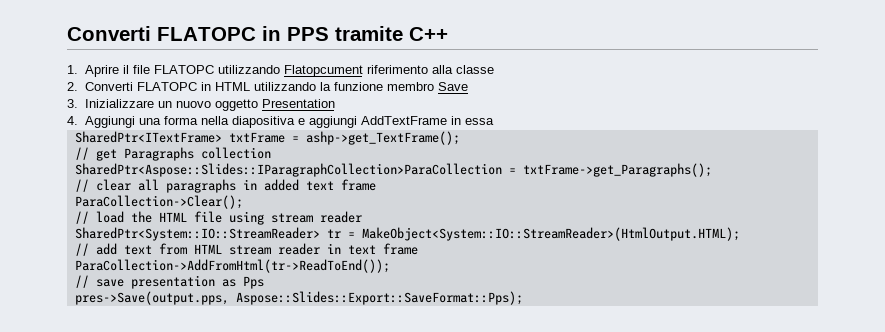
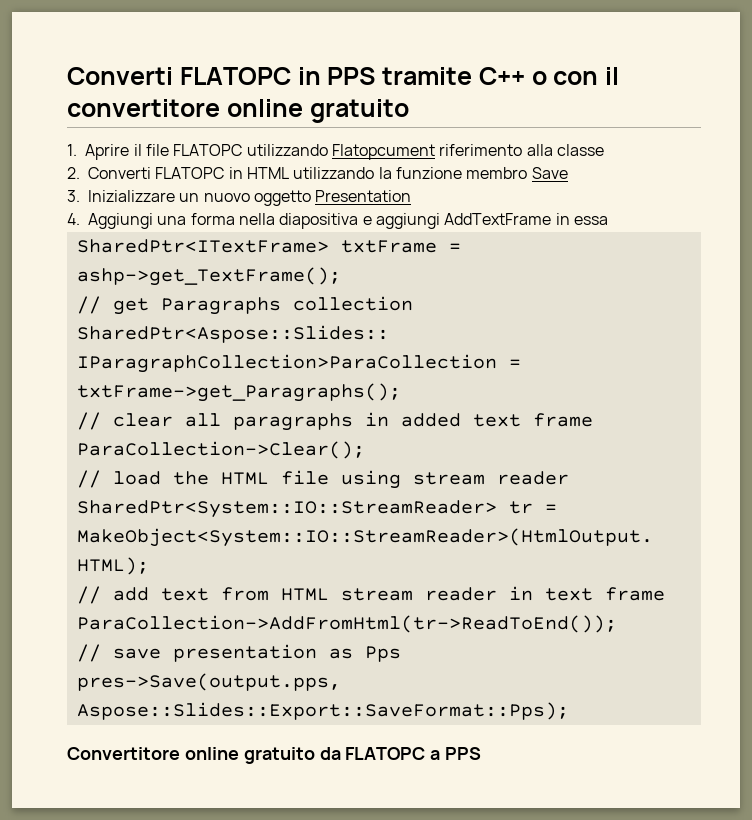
- Converti FLATOPC in PPS tramite C++
+ Converti FLATOPC in PPS tramite C++ o con il convertitore online gratuito
+ Convertitore online gratuito da FLATOPC a PPS

